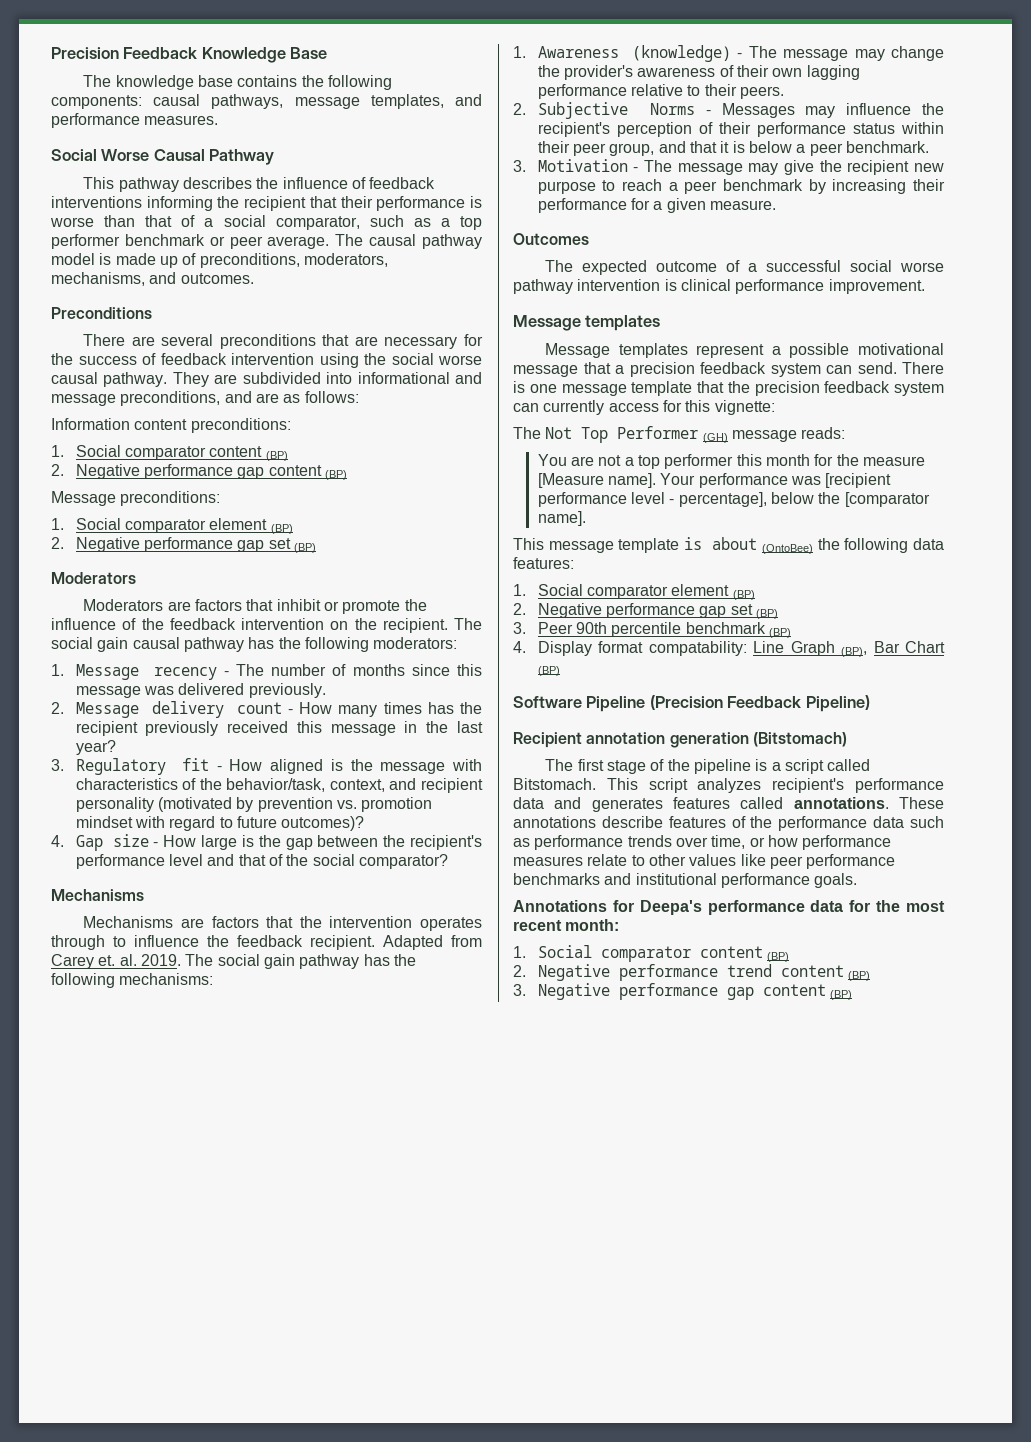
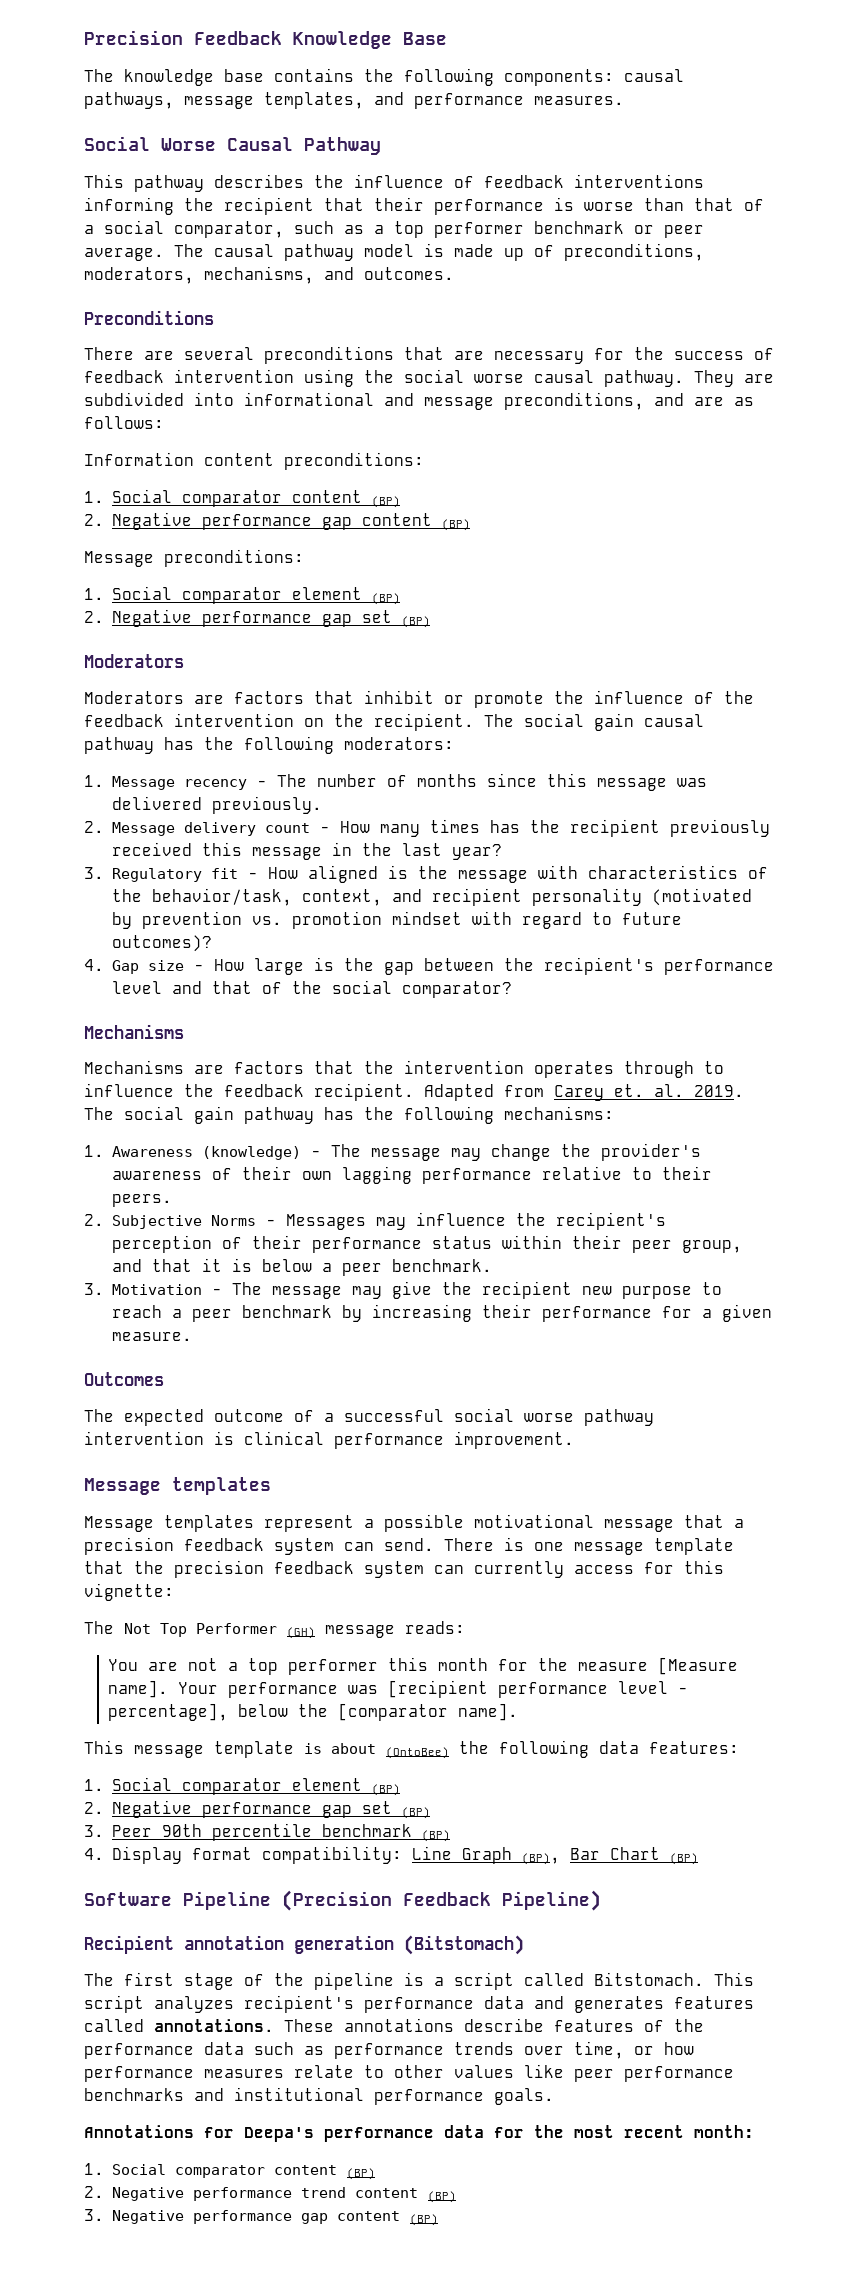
- 4. Display format compatability: Line Graph (BP), Bar Chart (BP)
+ 4. Display format compatibility: Line Graph (BP), Bar Chart (BP)

